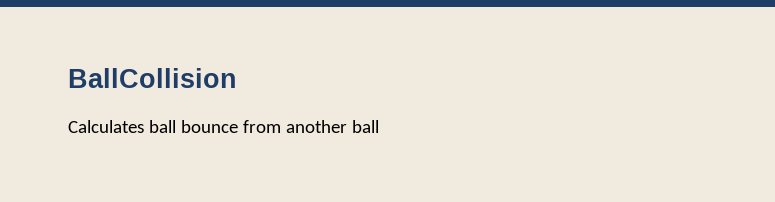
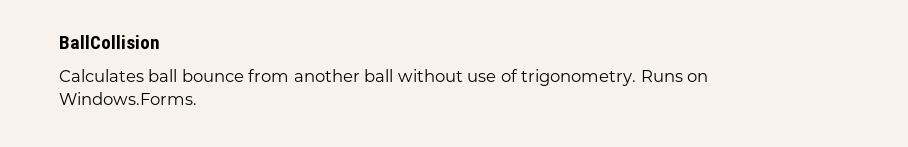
- Calculates ball bounce from another ball
+ Calculates ball bounce from another ball without use of trigonometry. Runs on Windows.Forms.

